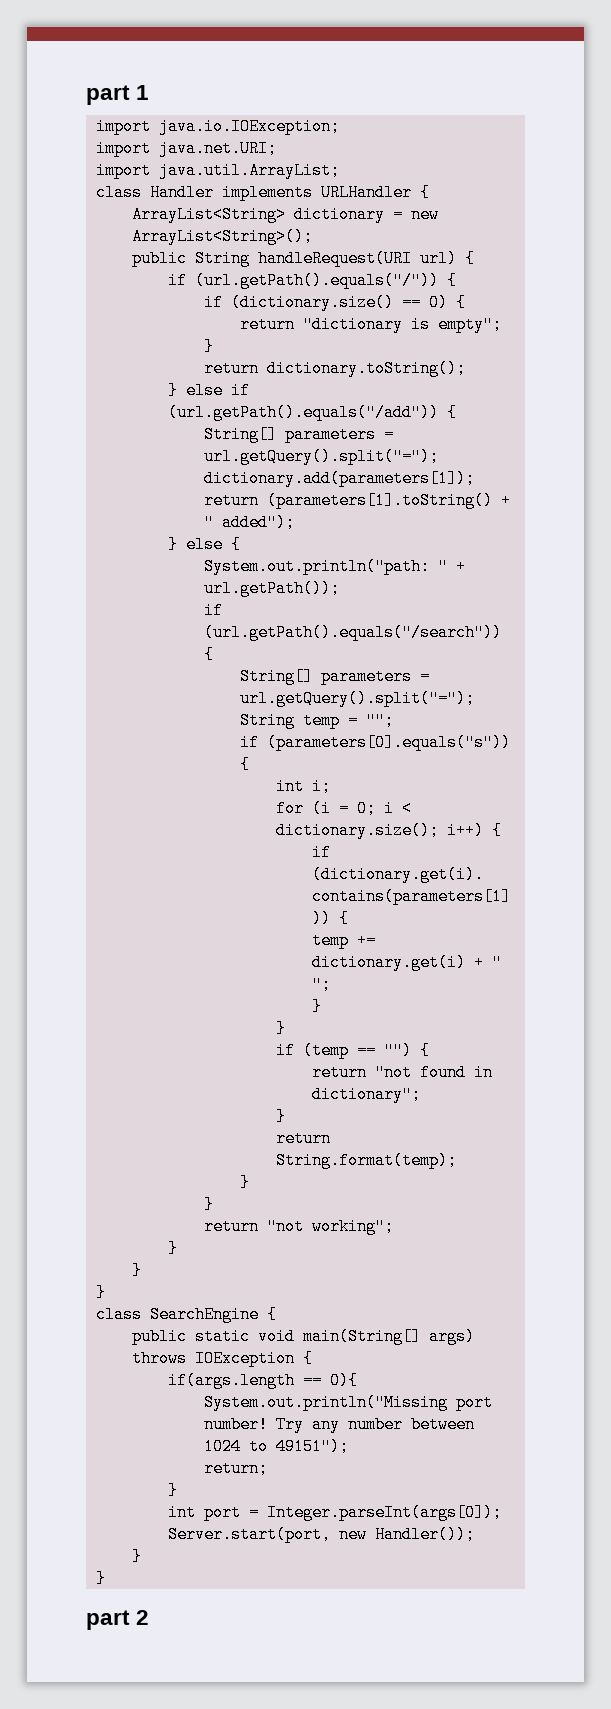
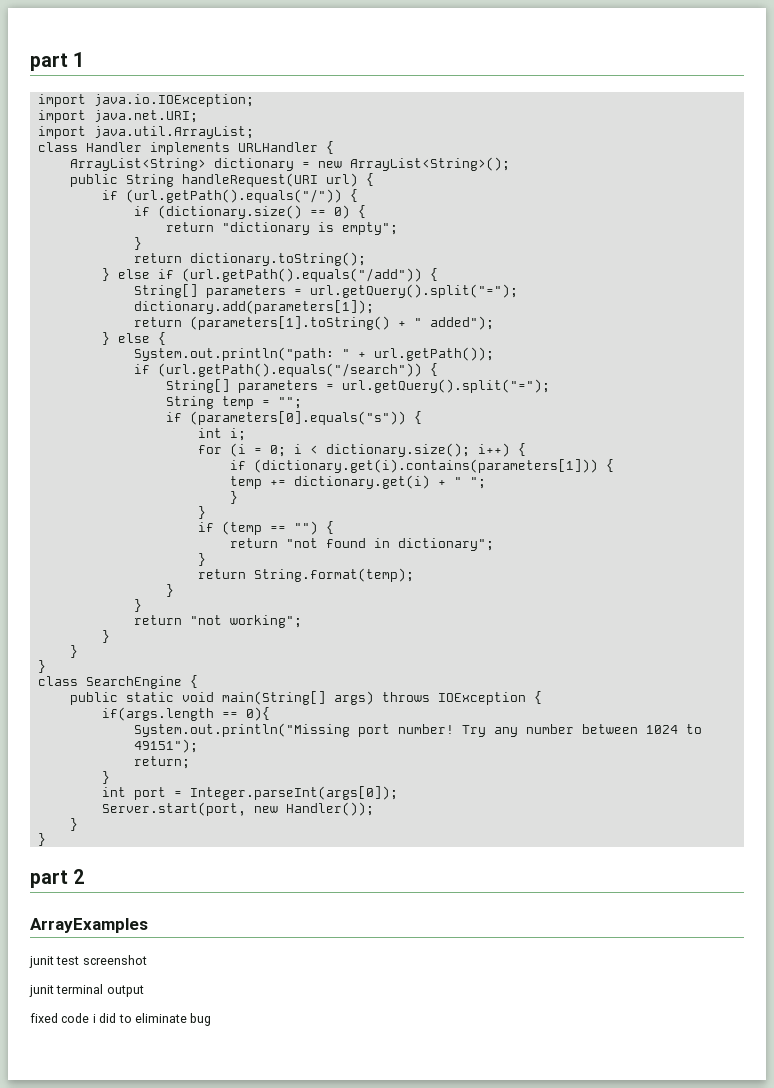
+ ArrayExamples
+ junit test screenshot
+ junit terminal output
+ fixed code i did to eliminate bug

